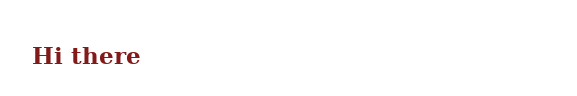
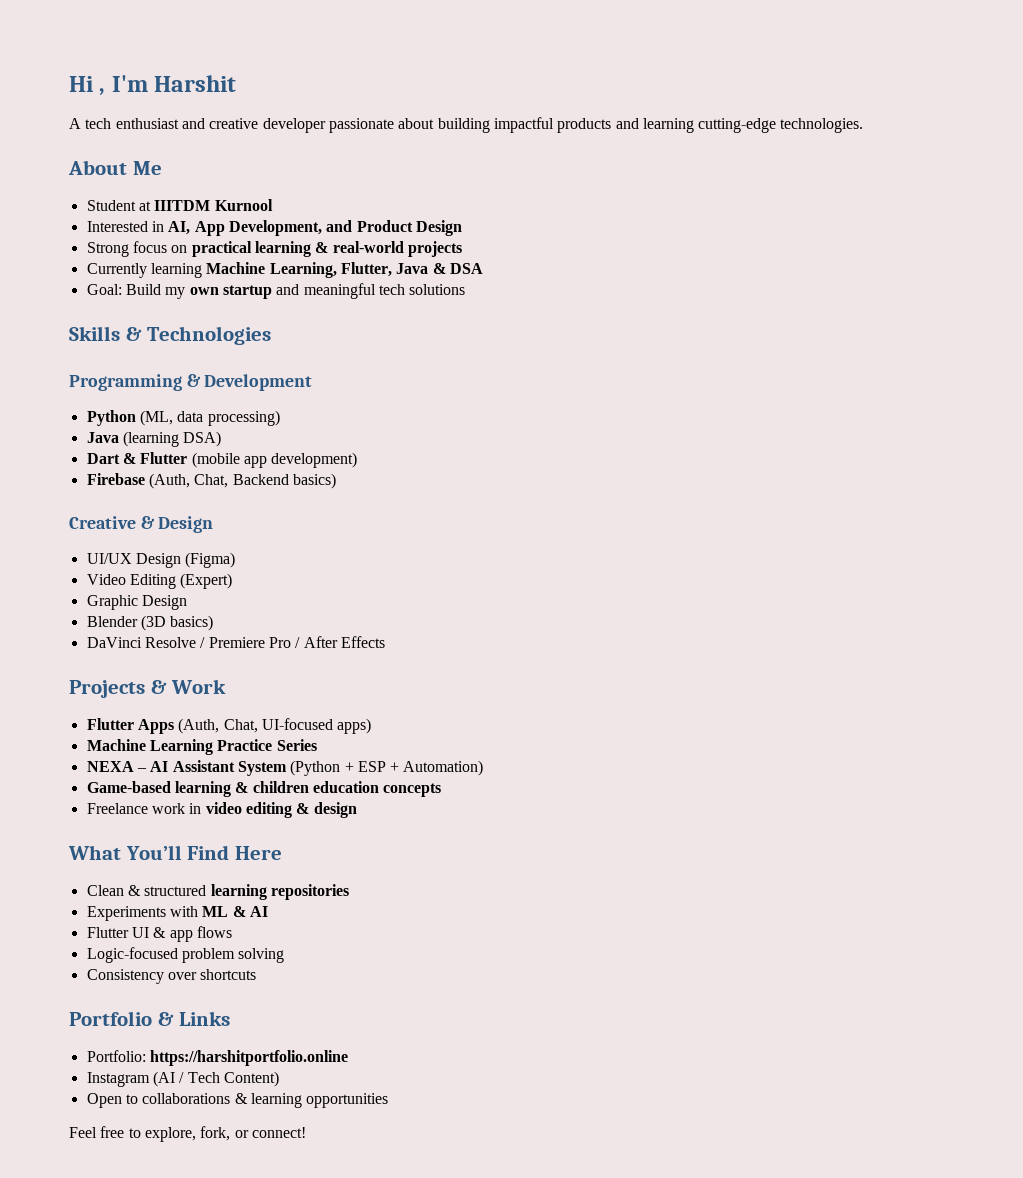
- Hi there
+ Hi , I'm Harshit
+ A tech enthusiast and creative developer passionate about building impactful products and learning cutting-edge technologies.
+ About Me
+ Student at IIITDM Kurnool
+ Interested in AI, App Development, and Product Design
+ Strong focus on practical learning & real-world projects
+ Currently learning Machine Learning, Flutter, Java & DSA
+ Goal: Build my own startup and meaningful tech solutions
+ Skills & Technologies
+ Programming & Development
+ Python (ML, data processing)
+ Java (learning DSA)
+ Dart & Flutter (mobile app development)
+ Firebase (Auth, Chat, Backend basics)
+ Creative & Design
+ UI/UX Design (Figma)
+ Video Editing (Expert)
+ Graphic Design
+ Blender (3D basics)
+ DaVinci Resolve / Premiere Pro / After Effects
+ Projects & Work
+ Flutter Apps (Auth, Chat, UI-focused apps)
+ Machine Learning Practice Series
+ NEXA – AI Assistant System (Python + ESP + Automation)
+ Game-based learning & children education concepts
+ Freelance work in video editing & design
+ What You’ll Find Here
+ Clean & structured learning repositories
+ Experiments with ML & AI
+ Flutter UI & app flows
+ Logic-focused problem solving
+ Consistency over shortcuts
+ Portfolio & Links
+ Portfolio: https://harshitportfolio.online
+ Instagram (AI / Tech Content)
+ Open to collaborations & learning opportunities
+ Feel free to explore, fork, or connect!

